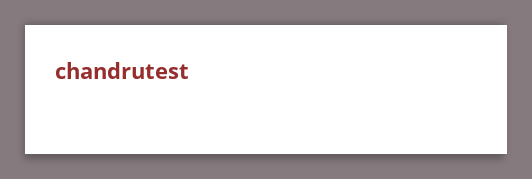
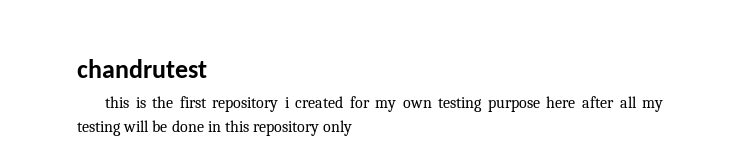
+ this is the first repository i created for my own testing purpose here after all my testing will be done in this repository only

